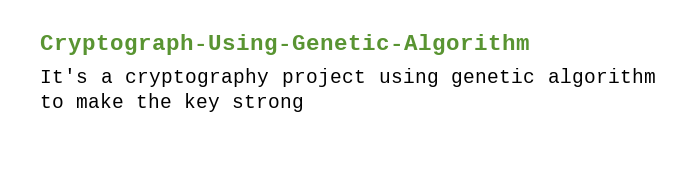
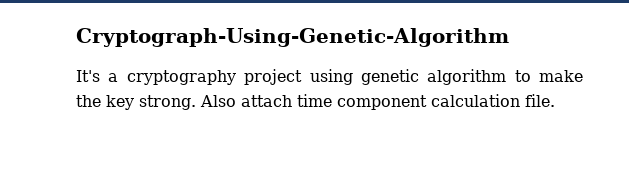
- It's a cryptography project using genetic algorithm to make the key strong
+ It's a cryptography project using genetic algorithm to make the key strong. Also attach time component calculation file.

